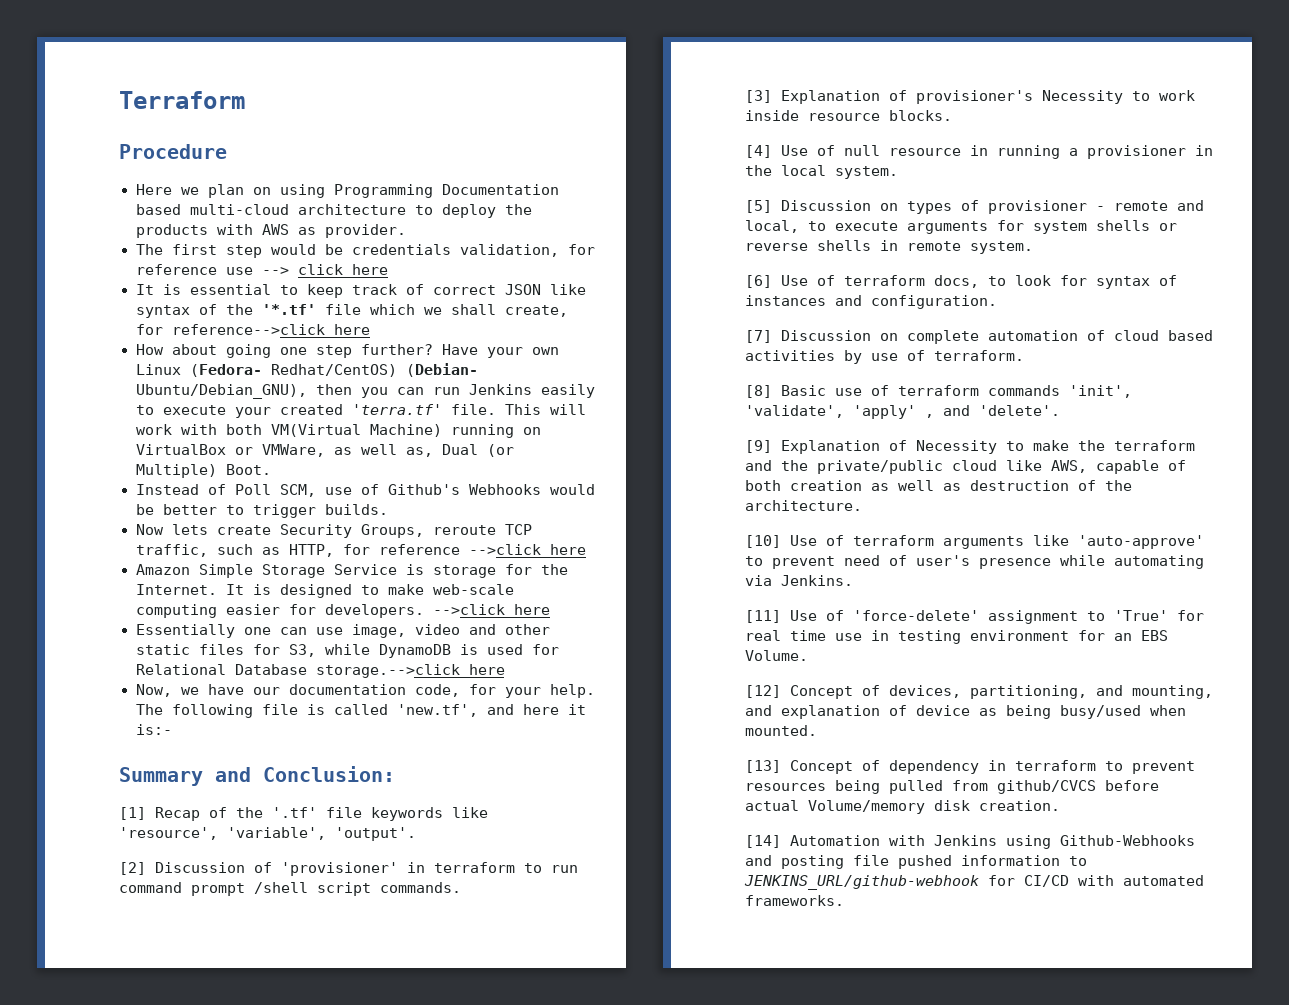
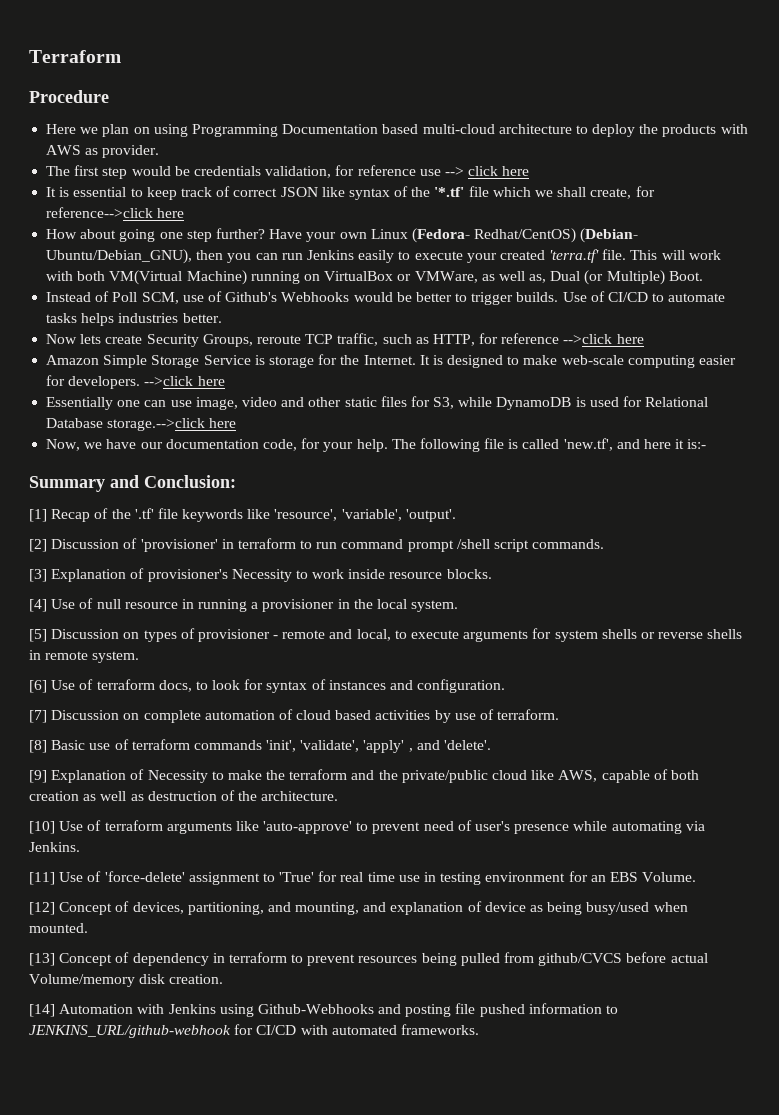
+ Use of CI/CD to automate tasks helps industries better.

